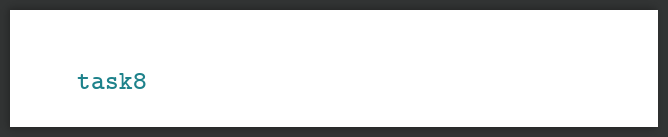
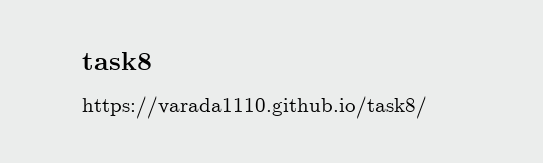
+ https://varada1110.github.io/task8/

